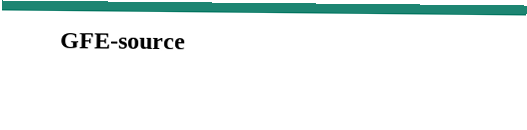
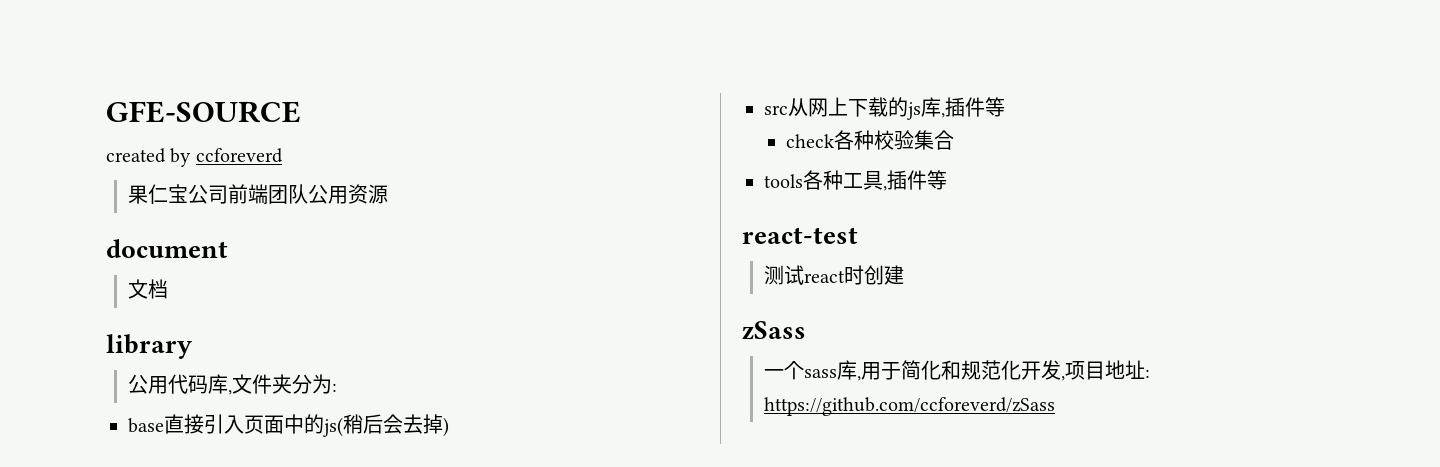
- GFE-source
+ GFE-SOURCE
+ created by ccforeverd
+ 果仁宝公司前端团队公用资源
+ document
+ 文档
+ library
+ 公用代码库,文件夹分为:
+ base直接引入页面中的js(稍后会去掉)
+ src从网上下载的js库,插件等
+ check各种校验集合
+ tools各种工具,插件等
+ react-test
+ 测试react时创建
+ zSass
+ 一个sass库,用于简化和规范化开发,项目地址: https://github.com/ccforeverd/zSass

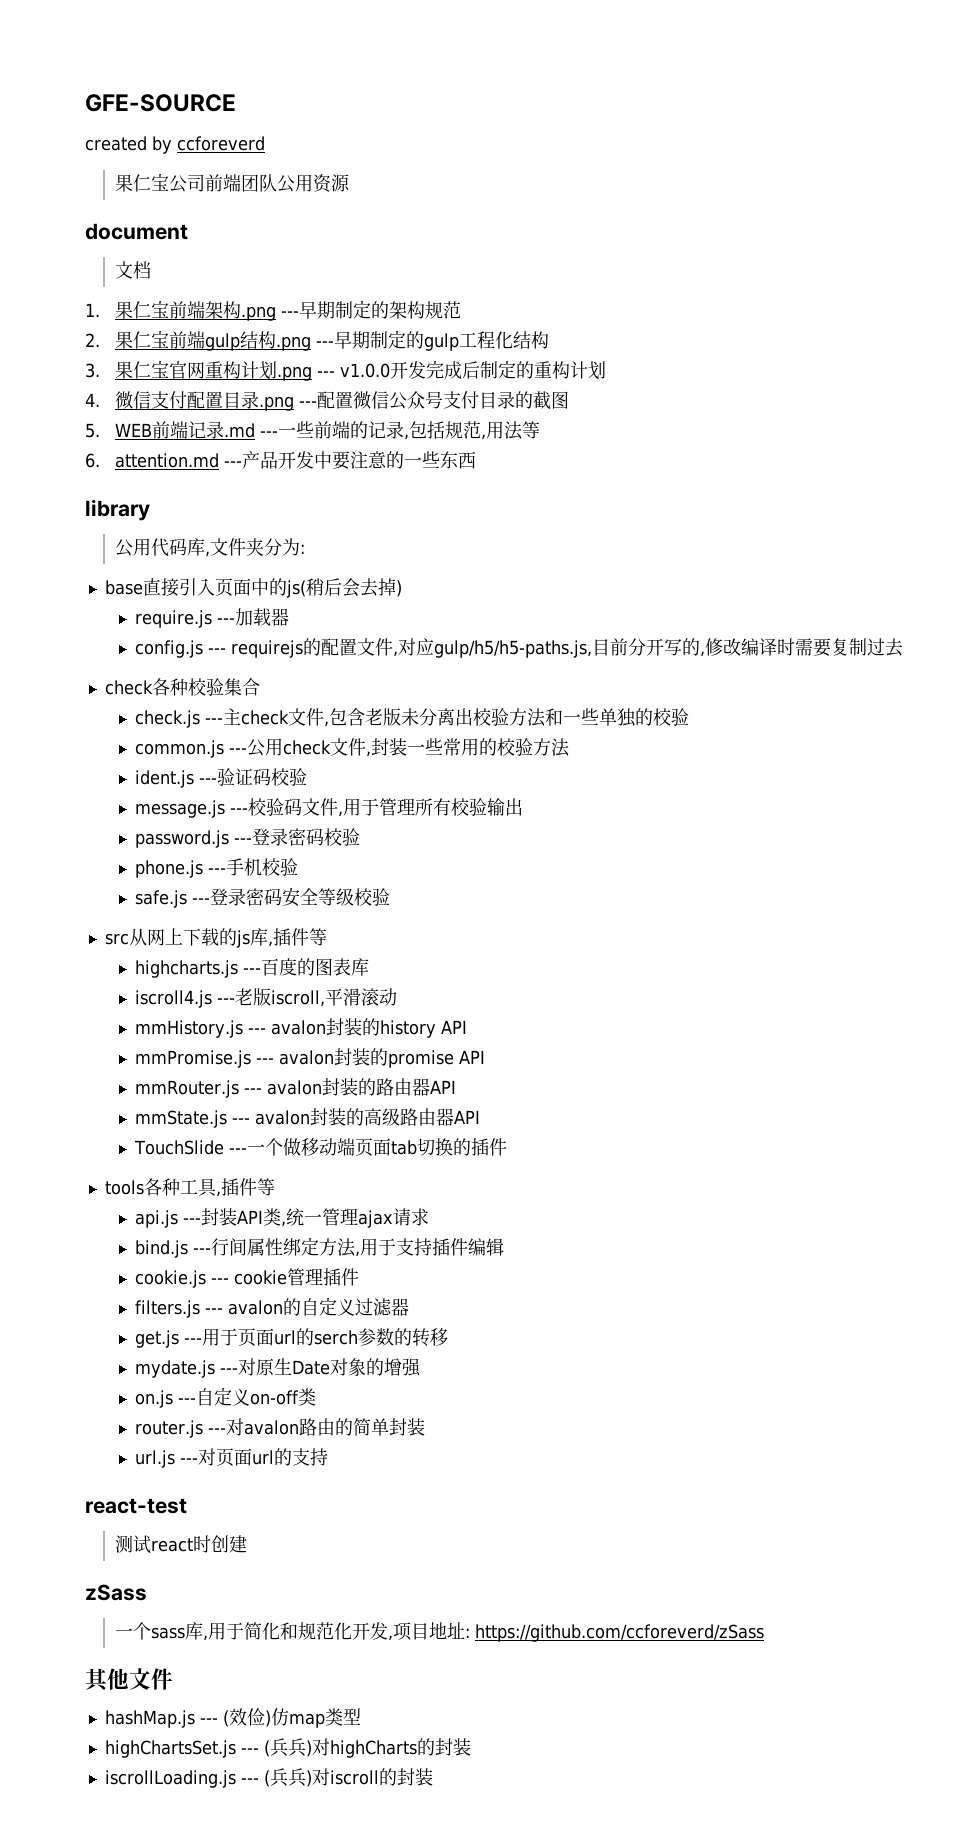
+ 1.果仁宝前端架构.png ---早期制定的架构规范
+ 2.果仁宝前端gulp结构.png ---早期制定的gulp工程化结构
+ 3.果仁宝官网重构计划.png --- v1.0.0开发完成后制定的重构计划
+ 4.微信支付配置目录.png ---配置微信公众号支付目录的截图
+ 5. WEB前端记录.md ---一些前端的记录,包括规范,用法等
+ 6. attention.md ---产品开发中要注意的一些东西
+ require.js ---加载器
+ config.js --- requirejs的配置文件,对应gulp/h5/h5-paths.js,目前分开写的,修改编译时需要复制过去
+ check各种校验集合
+ check.js ---主check文件,包含老版未分离出校验方法和一些单独的校验
+ common.js ---公用check文件,封装一些常用的校验方法
+ ident.js ---验证码校验
+ message.js ---校验码文件,用于管理所有校验输出
+ password.js ---登录密码校验
+ phone.js ---手机校验
+ safe.js ---登录密码安全等级校验
- check各种校验集合
+ highcharts.js ---百度的图表库
+ iscroll4.js ---老版iscroll,平滑滚动
+ mmHistory.js --- avalon封装的history API
+ mmPromise.js --- avalon封装的promise API
+ mmRouter.js --- avalon封装的路由器API
+ mmState.js --- avalon封装的高级路由器API
+ TouchSlide ---一个做移动端页面tab切换的插件
+ api.js ---封装API类,统一管理ajax请求
+ bind.js ---行间属性绑定方法,用于支持插件编辑
+ cookie.js --- cookie管理插件
+ filters.js --- avalon的自定义过滤器
+ get.js ---用于页面url的serch参数的转移
+ mydate.js ---对原生Date对象的增强
+ on.js ---自定义on-off类
+ router.js ---对avalon路由的简单封装
+ url.js ---对页面url的支持
+ 其他文件
+ hashMap.js --- (效俭)仿map类型
+ highChartsSet.js --- (兵兵)对highCharts的封装
+ iscrollLoading.js --- (兵兵)对iscroll的封装

